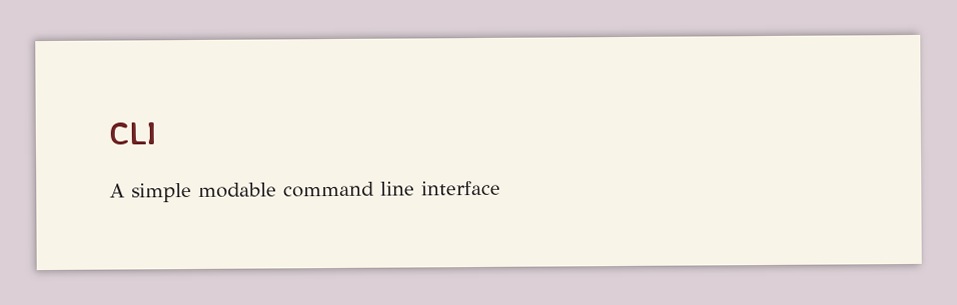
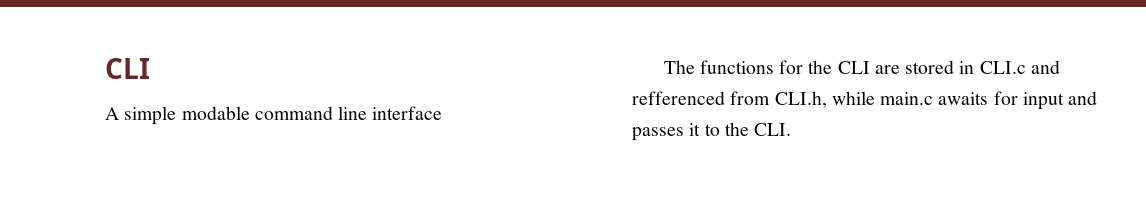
+ The functions for the CLI are stored in CLI.c and refferenced from CLI.h, while main.c awaits for input and passes it to the CLI.

